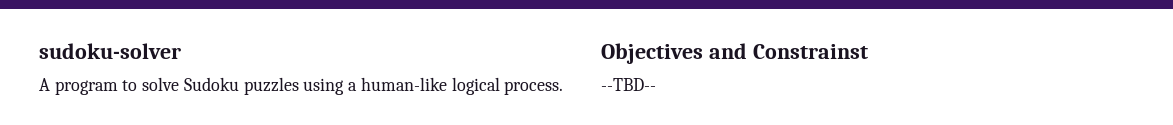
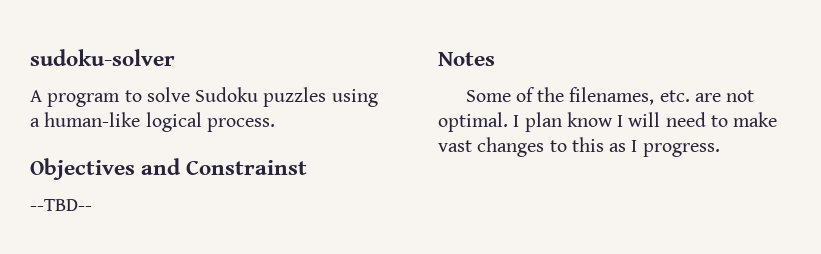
+ Notes
+ Some of the filenames, etc. are not optimal. I plan know I will need to make vast changes to this as I progress.

